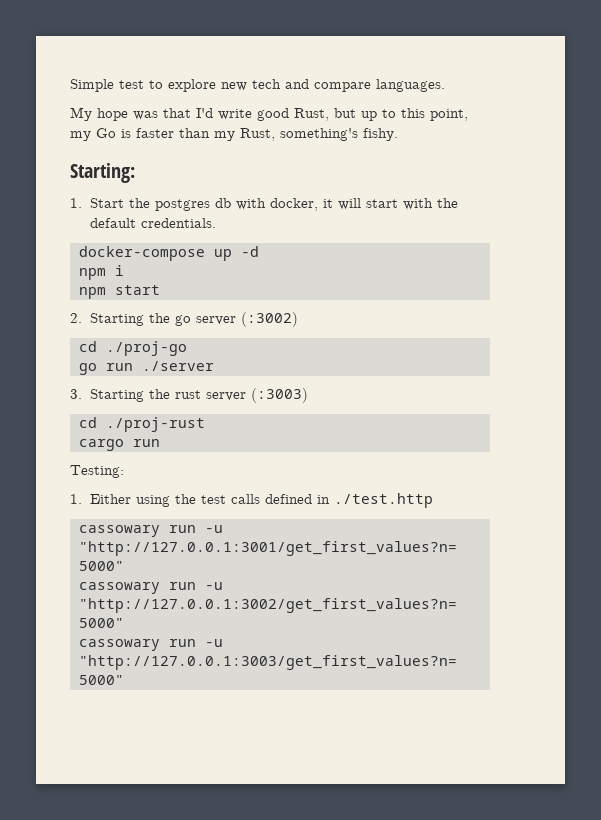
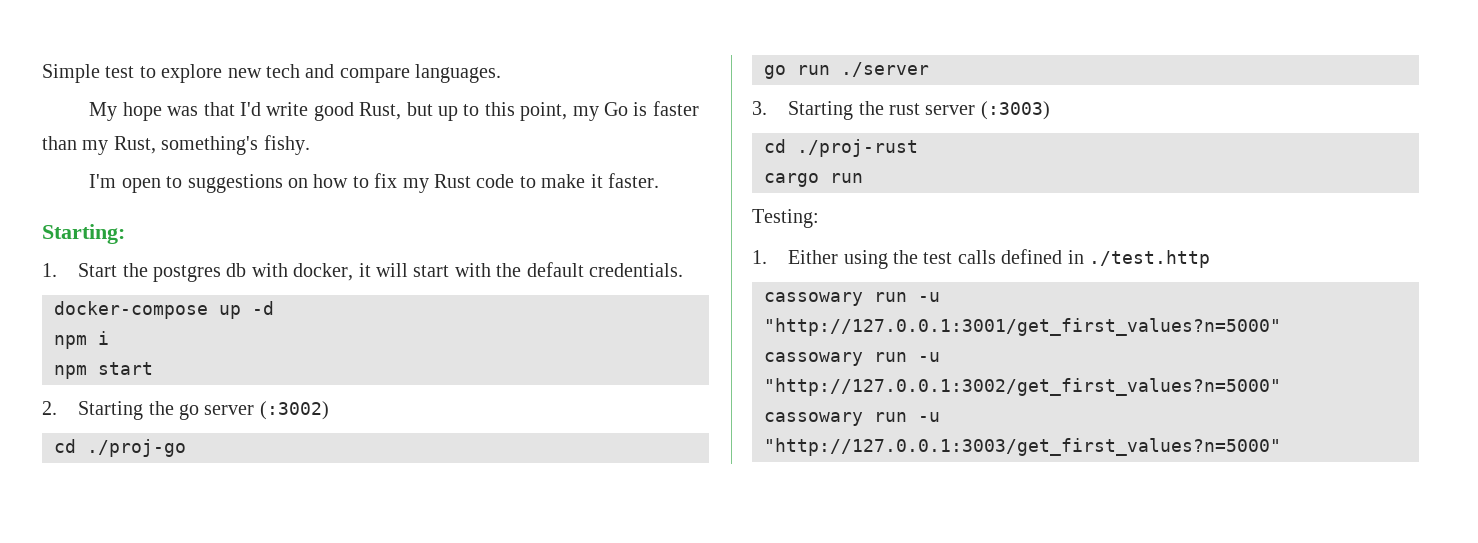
+ I'm open to suggestions on how to fix my Rust code to make it faster.

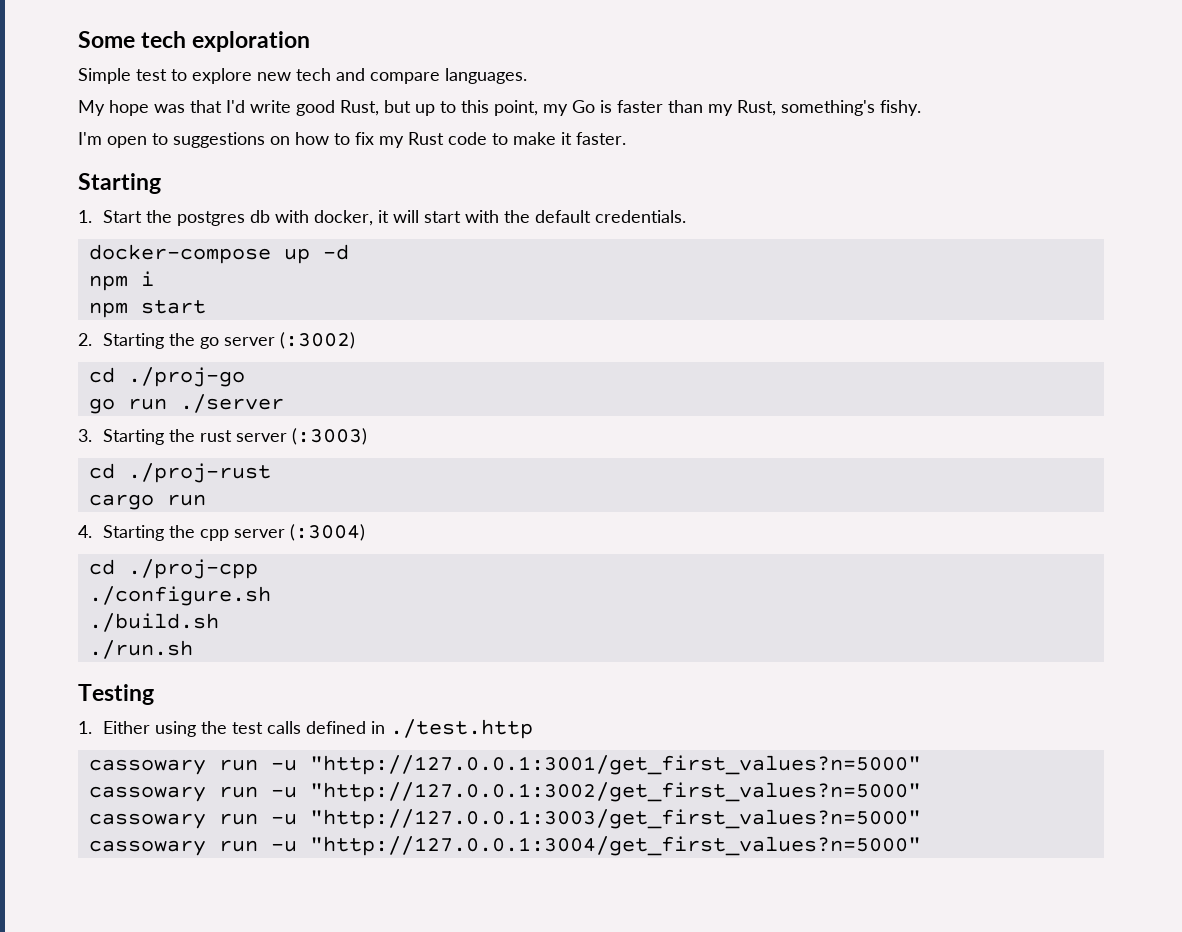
+ Some tech exploration
  I'm open to suggestions on how to fix my Rust code to make it faster.
- Starting:
+ Starting
- Testing:
+ 4. Starting the cpp server (:3004)
+ cd ./proj-cpp
+ ./configure.sh
+ ./build.sh
+ ./run.sh
+ Testing
+ cassowary run -u "http://127.0.0.1:3004/get_first_values?n=5000"

